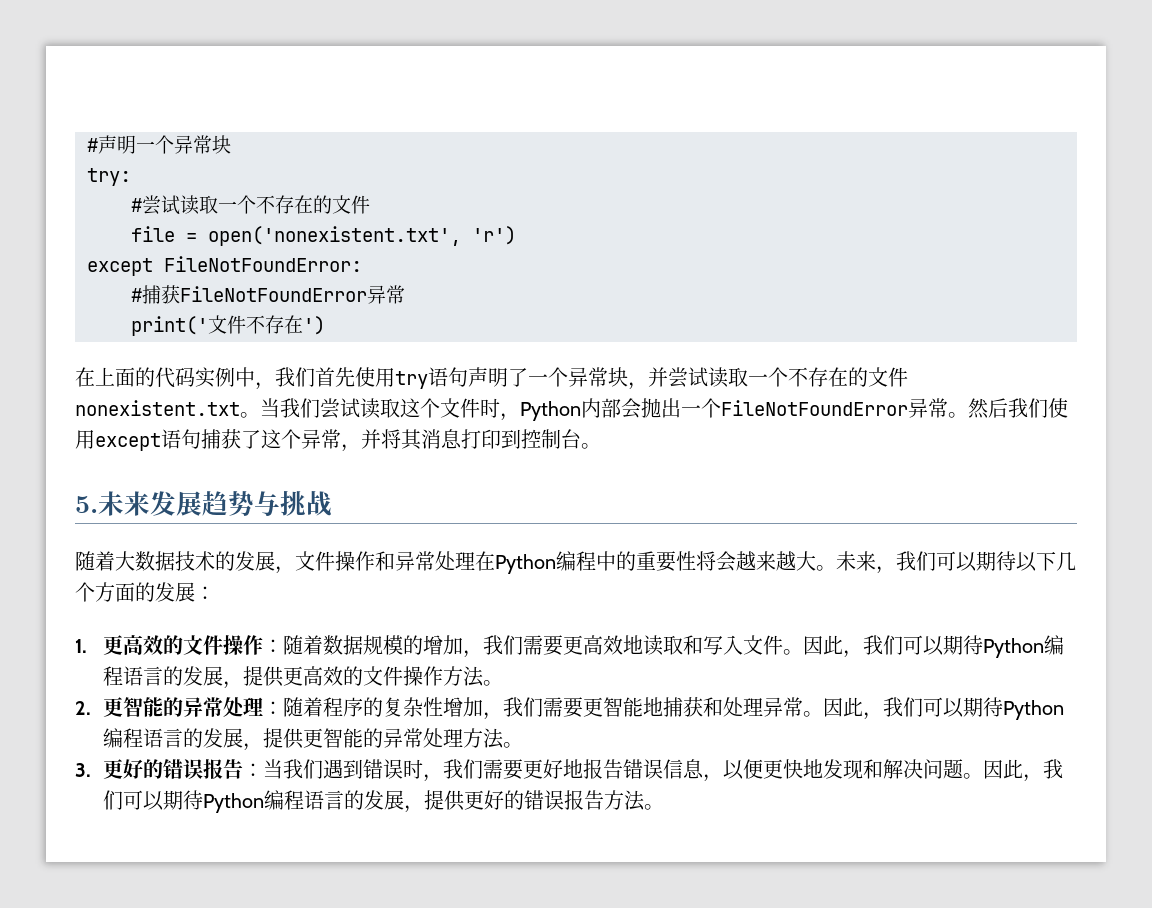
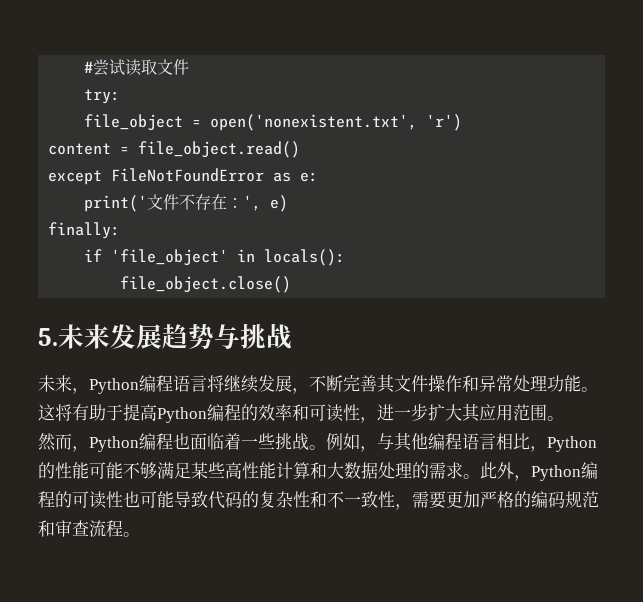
- #声明一个异常块
- try:
- #尝试读取一个不存在的文件
+ #尝试读取文件
- file = open('nonexistent.txt', 'r')
+ try:
+ file_object = open('nonexistent.txt', 'r')
- except FileNotFoundError:
- #捕获FileNotFoundError异常
- print('文件不存在')
- 在上面的代码实例中，我们首先使用try语句声明了一个异常块，并尝试读取一个不存在的文件nonexistent.txt。当我们尝试读取这个文件时，Python内部会抛出一个FileNotFoundError异常。然后我们使用except语句捕获了这个异常，并将其消息打印到控制台。
+ content = file_object.read()
+ except FileNotFoundError as e:
+ print('文件不存在：', e)
+ finally:
+ if 'file_object' in locals():
+ file_object.close()
- 随着大数据技术的发展，文件操作和异常处理在Python编程中的重要性将会越来越大。未来，我们可以期待以下几个方面的发展：
- 1.更高效的文件操作：随着数据规模的增加，我们需要更高效地读取和写入文件。因此，我们可以期待Python编程语言的发展，提供更高效的文件操作方法。
- 2.更智能的异常处理：随着程序的复杂性增加，我们需要更智能地捕获和处理异常。因此，我们可以期待Python编程语言的发展，提供更智能的异常处理方法。
- 3.更好的错误报告：当我们遇到错误时，我们需要更好地报告错误信息，以便更快地发现和解决问题。因此，我们可以期待Python编程语言的发展，提供更好的错误报告方法。
+ 未来，Python编程语言将继续发展，不断完善其文件操作和异常处理功能。这将有助于提高Python编程的效率和可读性，进一步扩大其应用范围。
+ 然而，Python编程也面临着一些挑战。例如，与其他编程语言相比，Python的性能可能不够满足某些高性能计算和大数据处理的需求。此外，Python编程的可读性也可能导致代码的复杂性和不一致性，需要更加严格的编码规范和审查流程。

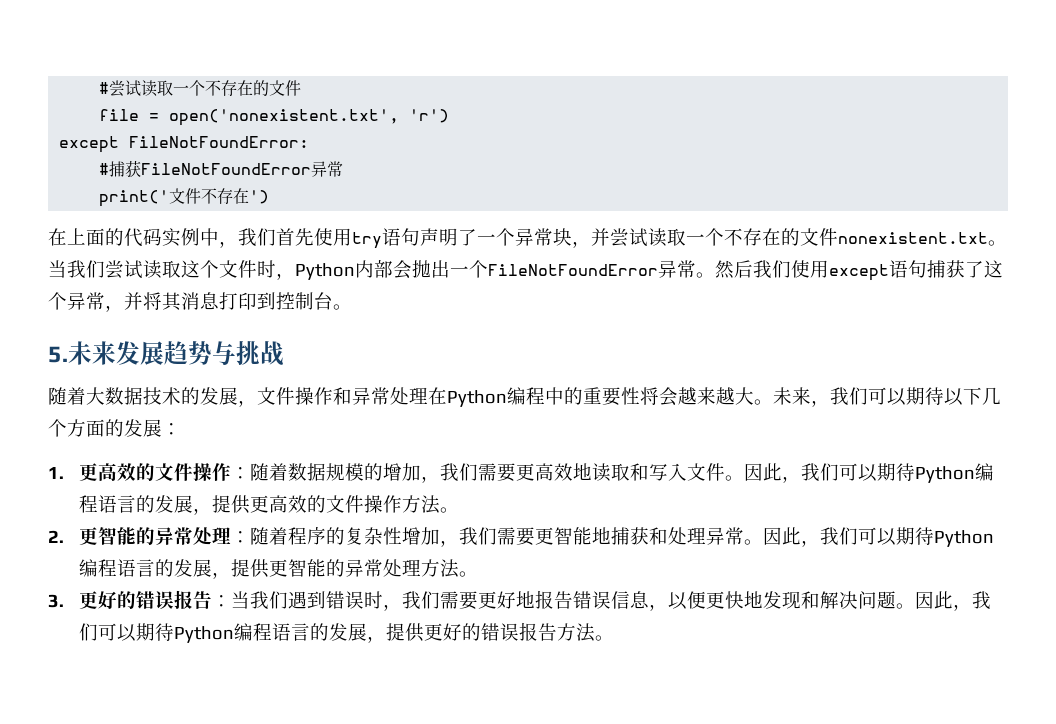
- #尝试读取文件
+ #尝试读取一个不存在的文件
- try:
- file_object = open('nonexistent.txt', 'r')
+ file = open('nonexistent.txt', 'r')
- content = file_object.read()
- except FileNotFoundError as e:
- print('文件不存在：', e)
- finally:
- if 'file_object' in locals():
- file_object.close()
+ except FileNotFoundError:
+ #捕获FileNotFoundError异常
+ print('文件不存在')
+ 在上面的代码实例中，我们首先使用try语句声明了一个异常块，并尝试读取一个不存在的文件nonexistent.txt。当我们尝试读取这个文件时，Python内部会抛出一个FileNotFoundError异常。然后我们使用except语句捕获了这个异常，并将其消息打印到控制台。
- 未来，Python编程语言将继续发展，不断完善其文件操作和异常处理功能。这将有助于提高Python编程的效率和可读性，进一步扩大其应用范围。
- 然而，Python编程也面临着一些挑战。例如，与其他编程语言相比，Python的性能可能不够满足某些高性能计算和大数据处理的需求。此外，Python编程的可读性也可能导致代码的复杂性和不一致性，需要更加严格的编码规范和审查流程。
+ 随着大数据技术的发展，文件操作和异常处理在Python编程中的重要性将会越来越大。未来，我们可以期待以下几个方面的发展：
+ 1.更高效的文件操作：随着数据规模的增加，我们需要更高效地读取和写入文件。因此，我们可以期待Python编程语言的发展，提供更高效的文件操作方法。
+ 2.更智能的异常处理：随着程序的复杂性增加，我们需要更智能地捕获和处理异常。因此，我们可以期待Python编程语言的发展，提供更智能的异常处理方法。
+ 3.更好的错误报告：当我们遇到错误时，我们需要更好地报告错误信息，以便更快地发现和解决问题。因此，我们可以期待Python编程语言的发展，提供更好的错误报告方法。

